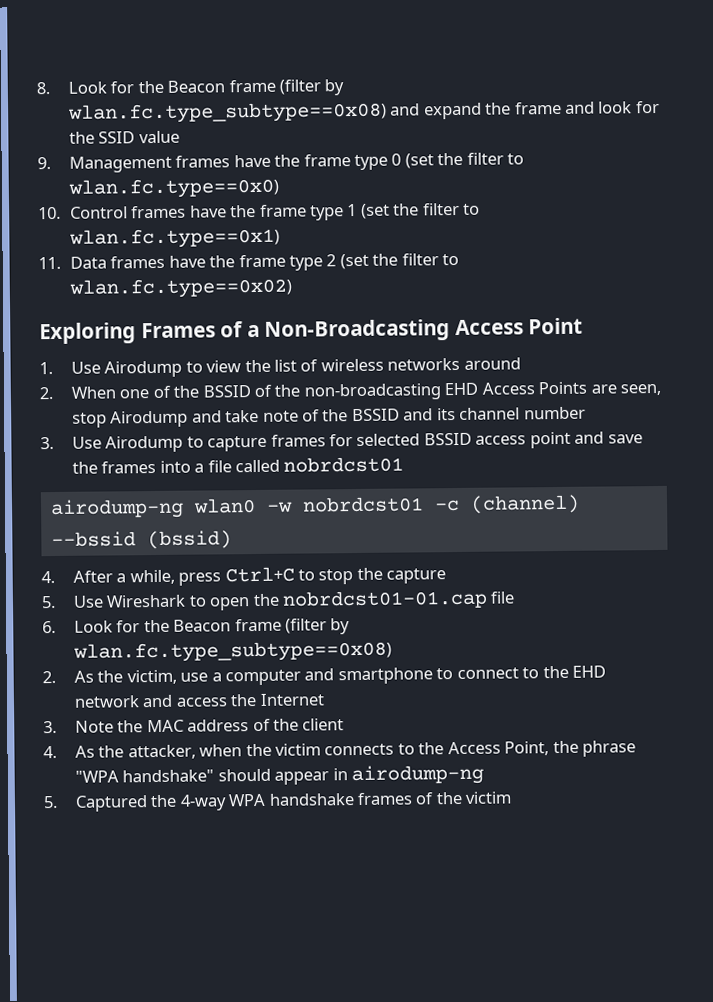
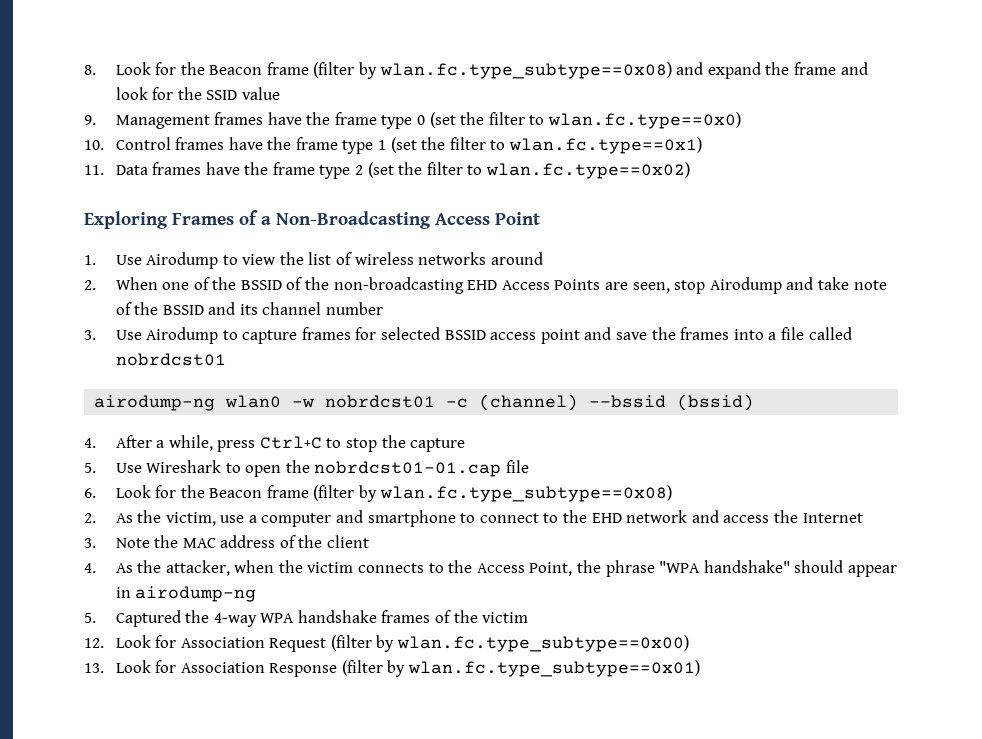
+ 12. Look for Association Request (filter by wlan.fc.type_subtype==0x00)
+ 13. Look for Association Response (filter by wlan.fc.type_subtype==0x01)

